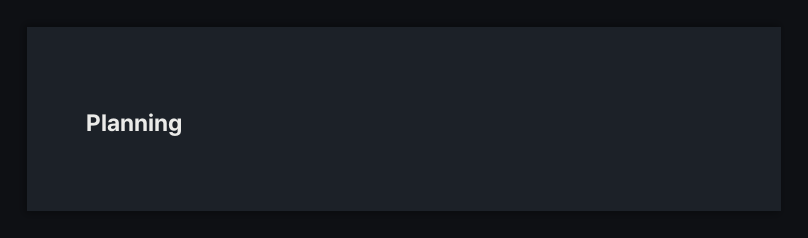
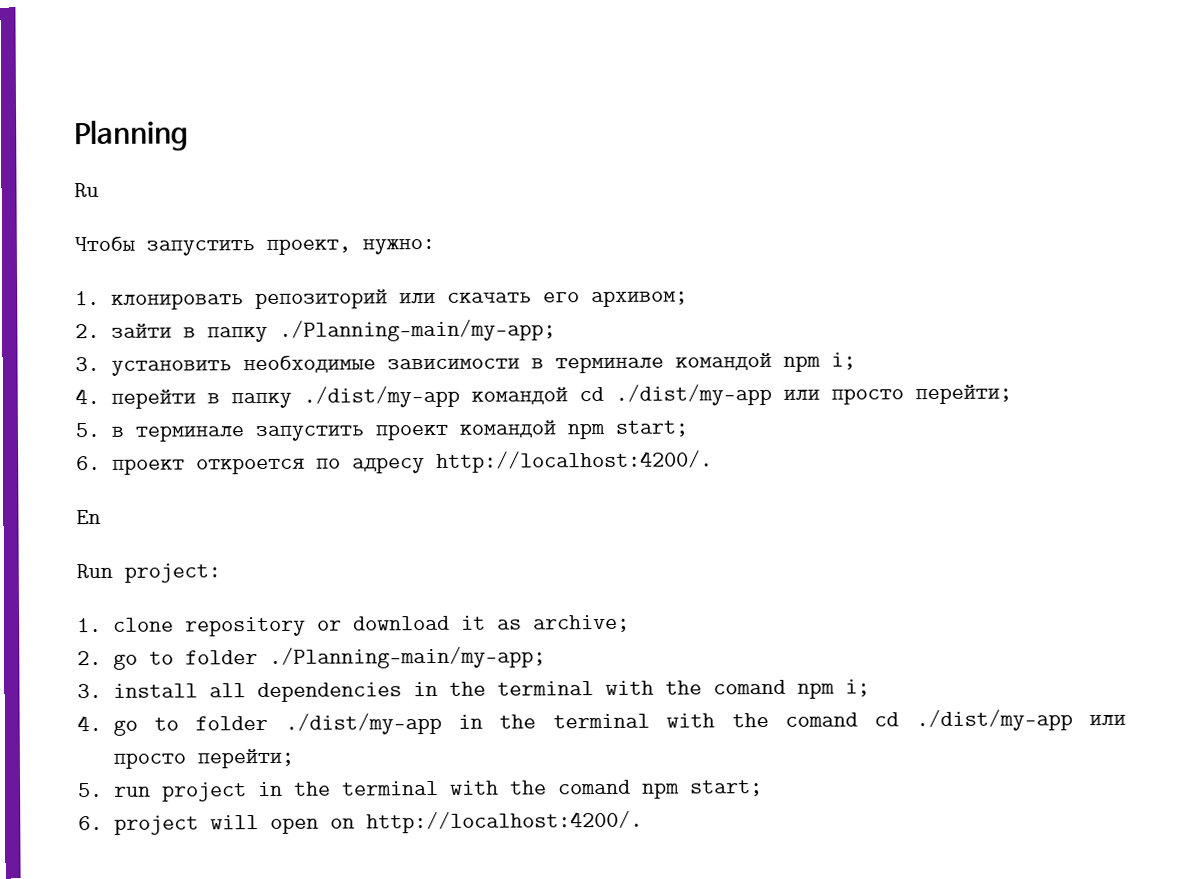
+ Ru
+ Чтобы запустить проект, нужно:
+ 1. клонировать репозиторий или скачать его архивом;
+ 2. зайти в папку ./Planning-main/my-app;
+ 3. установить необходимые зависимости в терминале командой npm i;
+ 4. перейти в папку ./dist/my-app командой cd ./dist/my-app или просто перейти;
+ 5. в терминале запустить проект командой npm start;
+ 6. проект откроется по адресу http://localhost:4200/.
+ En
+ Run project:
+ 1. clone repository or download it as archive;
+ 2. go to folder ./Planning-main/my-app;
+ 3. install all dependencies in the terminal with the comand npm i;
+ 4. go to folder ./dist/my-app in the terminal with the comand cd ./dist/my-app или просто перейти;
+ 5. run project in the terminal with the comand npm start;
+ 6. project will open on http://localhost:4200/.

